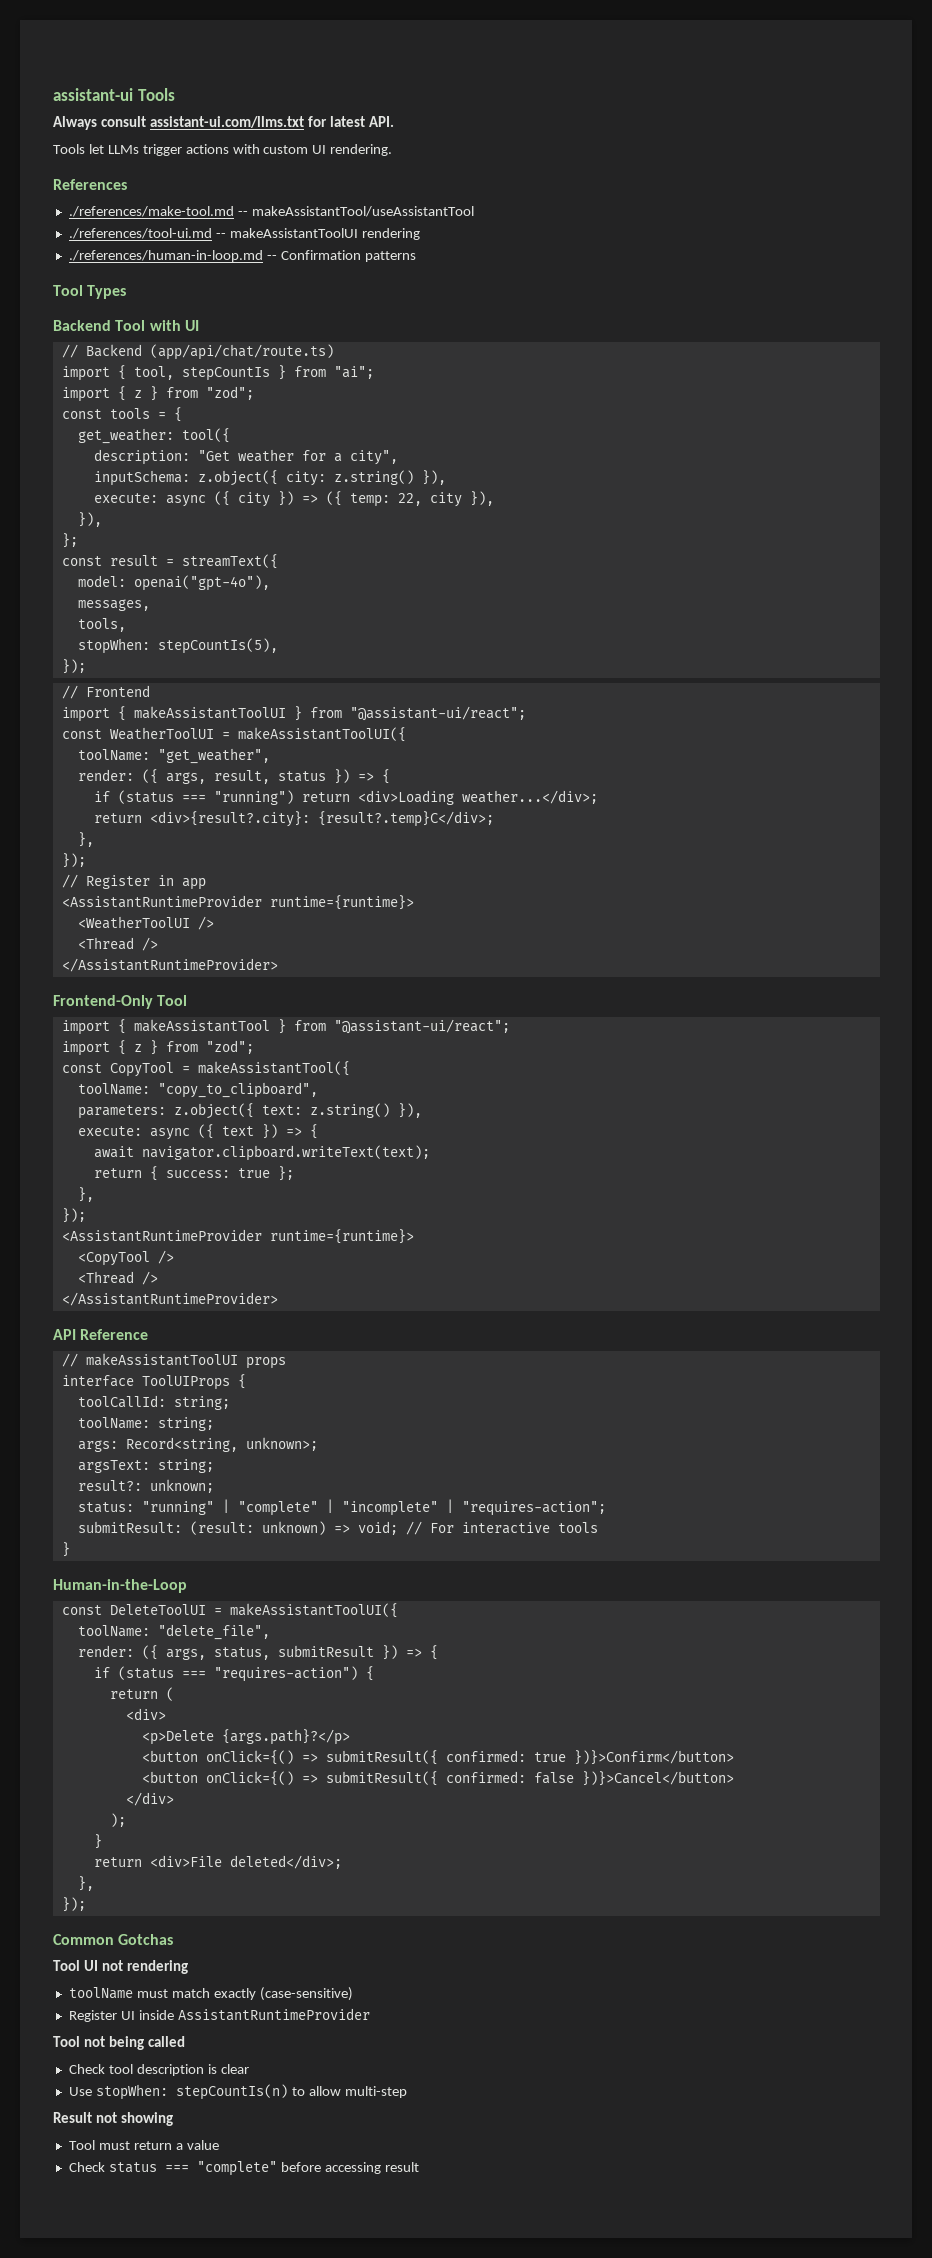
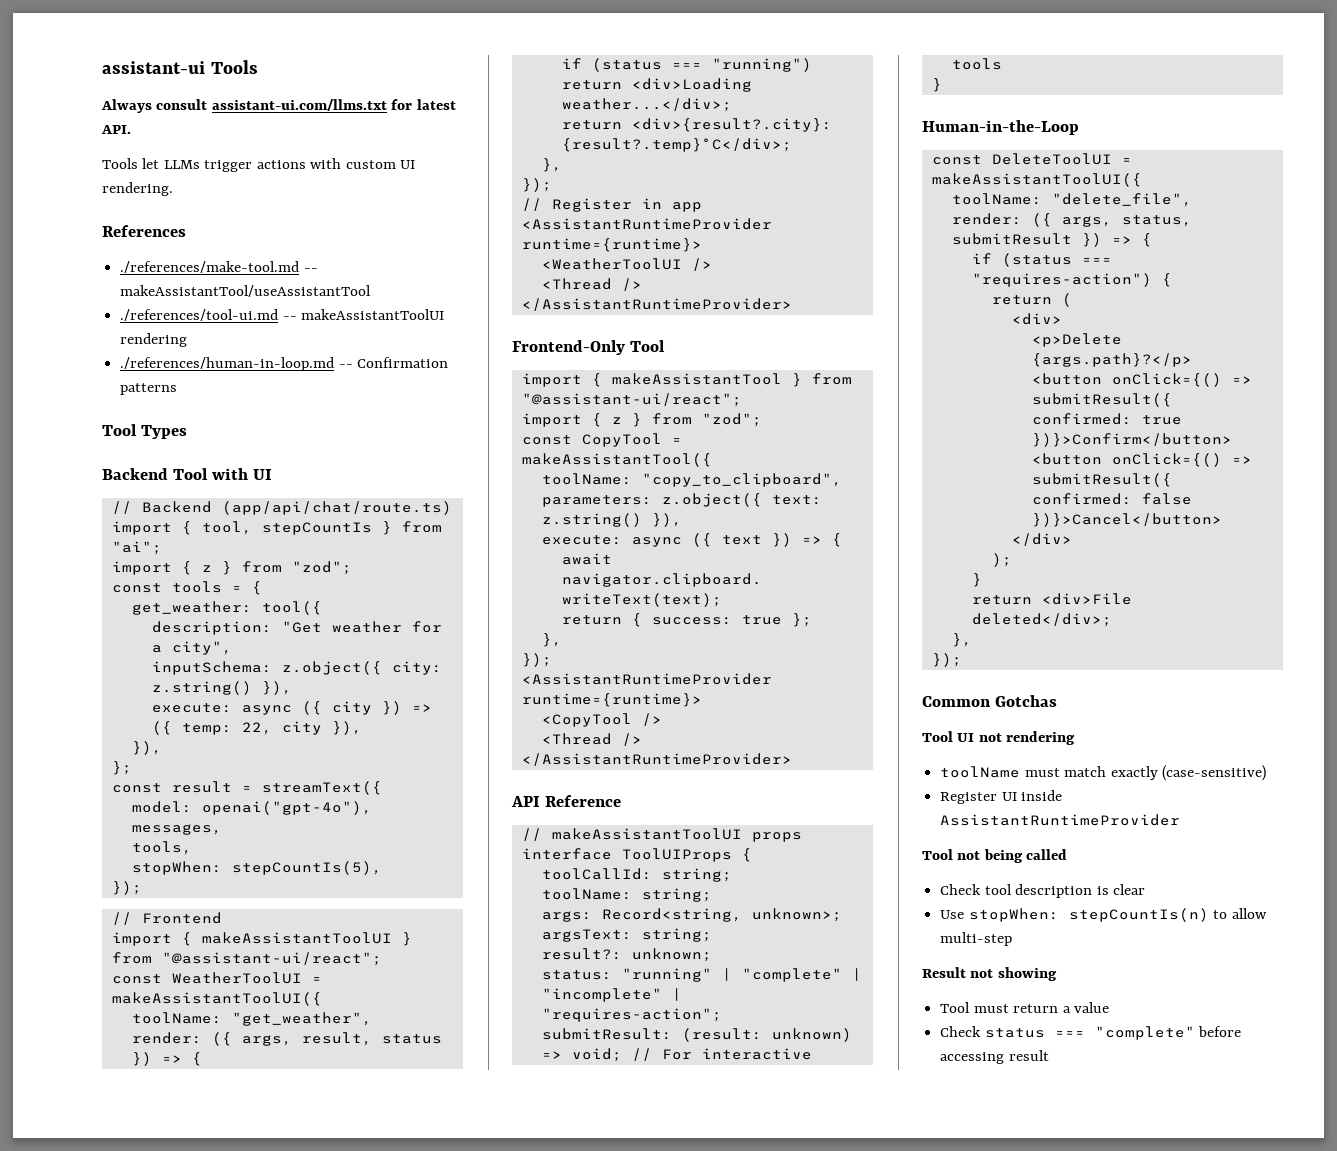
- return <div>{result?.city}: {result?.temp}C</div>;
+ return <div>{result?.city}: {result?.temp}°C</div>;

